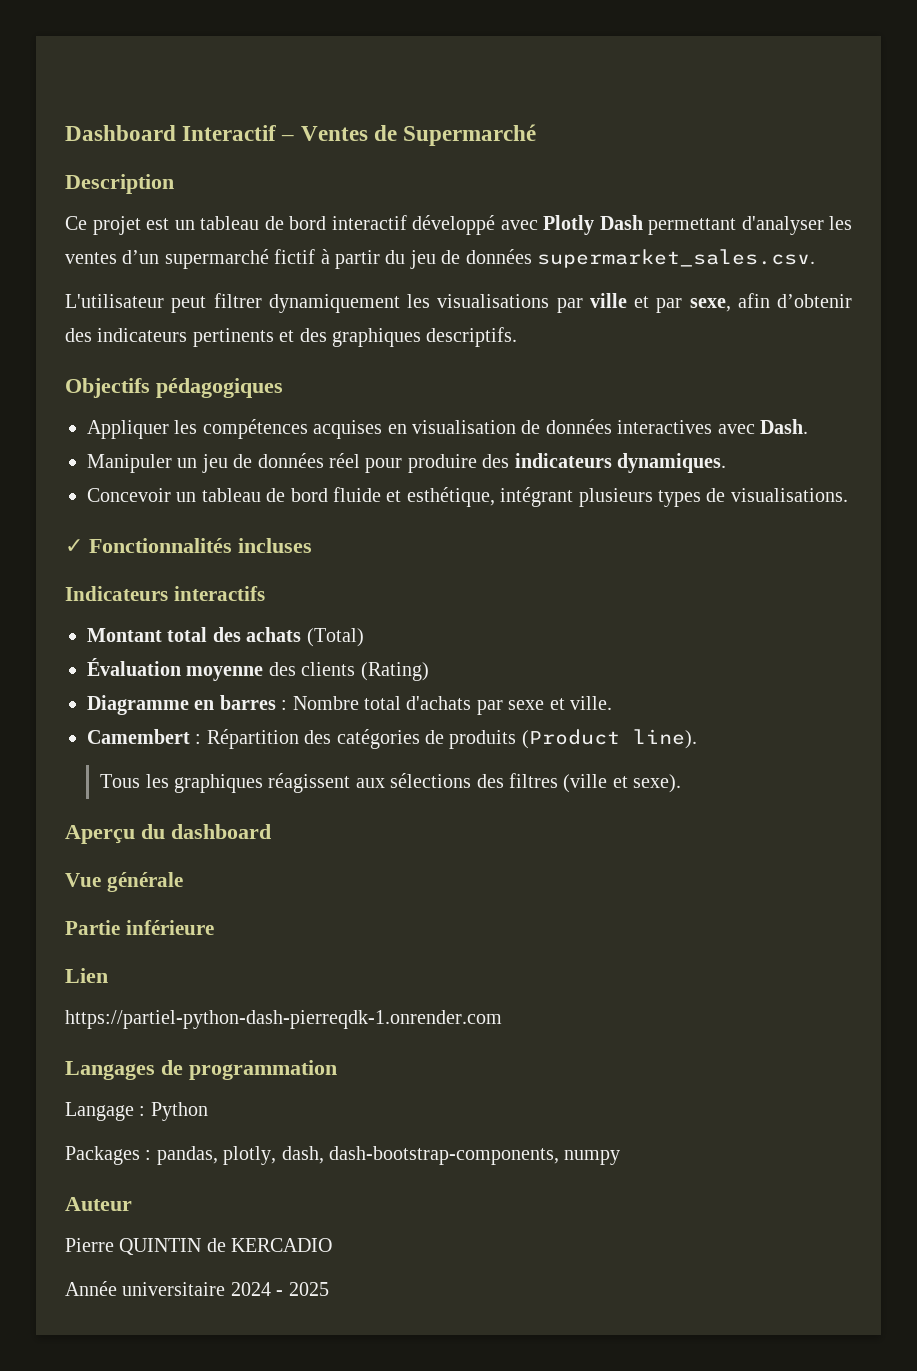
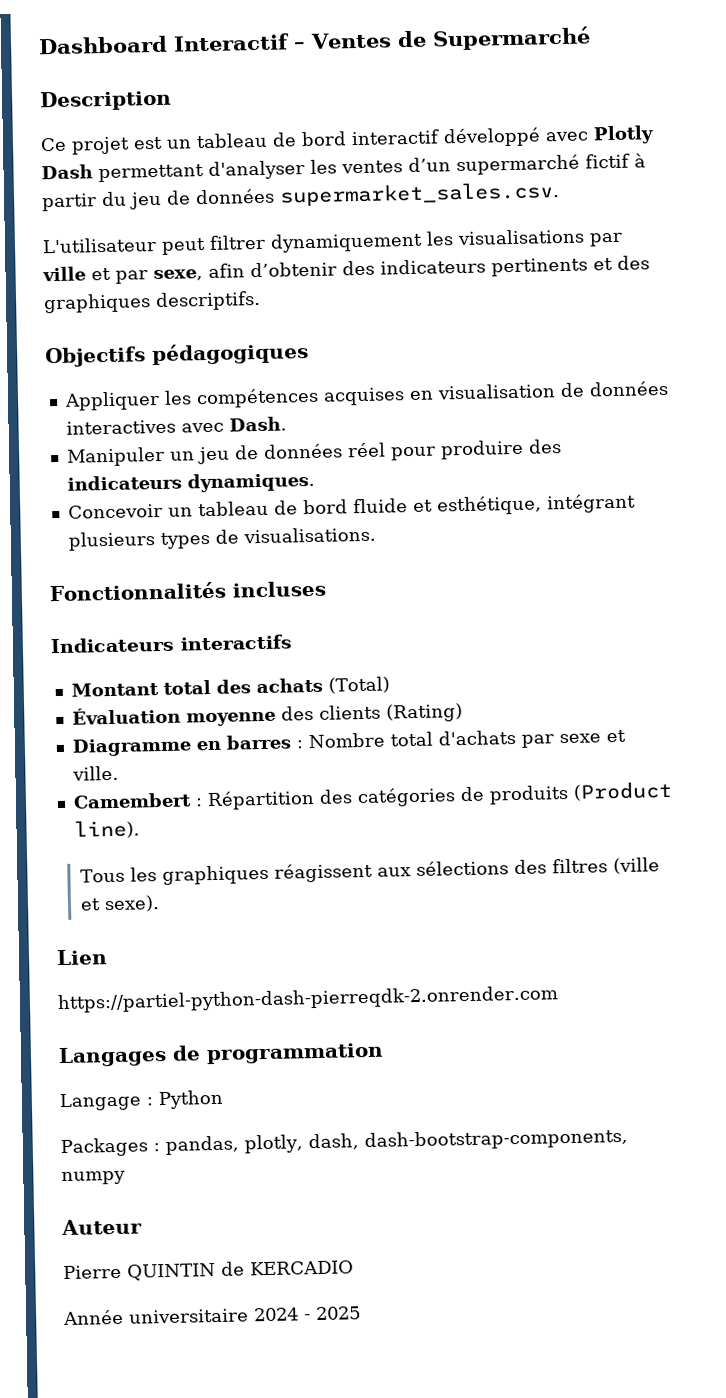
- ✓ Fonctionnalités incluses
+ Fonctionnalités incluses
- Aperçu du dashboard
- Vue générale
- Partie inférieure
- https://partiel-python-dash-pierreqdk-1.onrender.com
+ https://partiel-python-dash-pierreqdk-2.onrender.com

